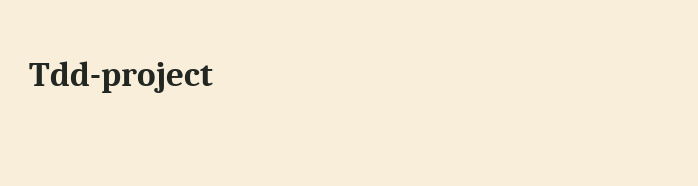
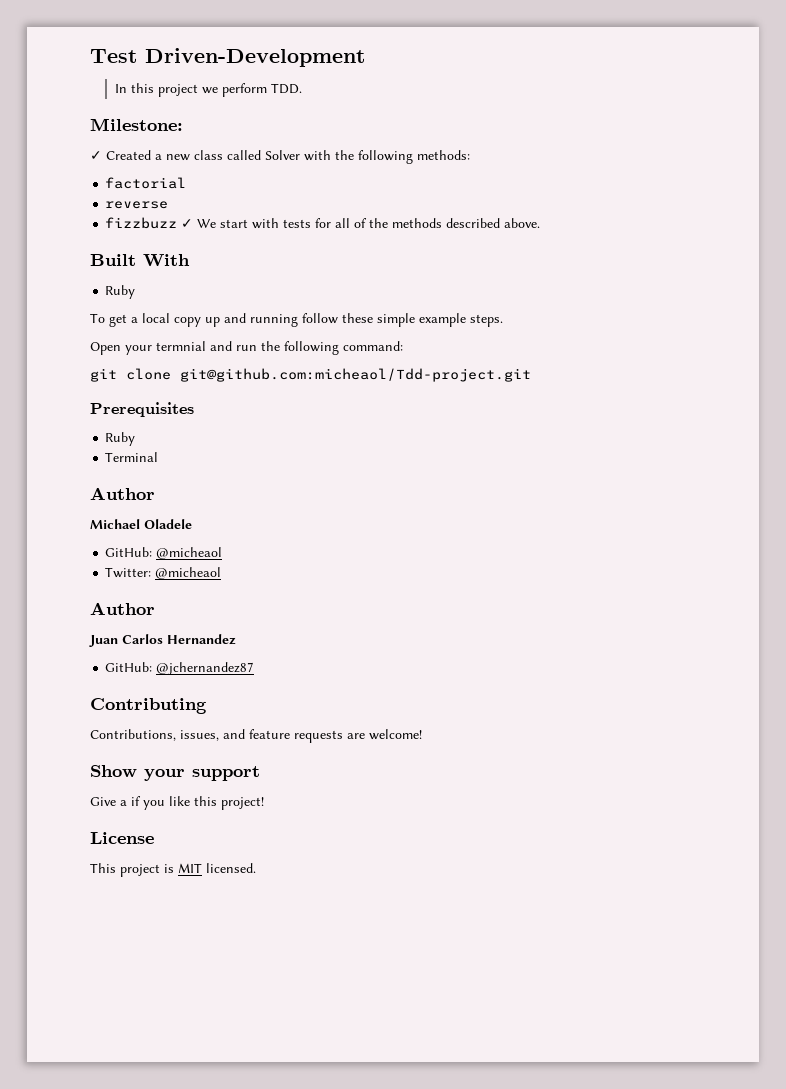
- Tdd-project
+ Test Driven-Development
+ In this project we perform TDD.
+ Milestone:
+ ✓ Created a new class called Solver with the following methods:
+ factorial
+ reverse
+ fizzbuzz ✓ We start with tests for all of the methods described above.
+ Built With
+ Ruby
+ To get a local copy up and running follow these simple example steps.
+ Open your termnial and run the following command:
+ git clone git@github.com:micheaol/Tdd-project.git
+ Prerequisites
+ Ruby
+ Terminal
+ Author
+ Michael Oladele
+ GitHub: @micheaol
+ Twitter: @micheaol
+ Author
+ Juan Carlos Hernandez
+ GitHub: @jchernandez87
+ Contributing
+ Contributions, issues, and feature requests are welcome!
+ Show your support
+ Give a if you like this project!
+ License
+ This project is MIT licensed.

